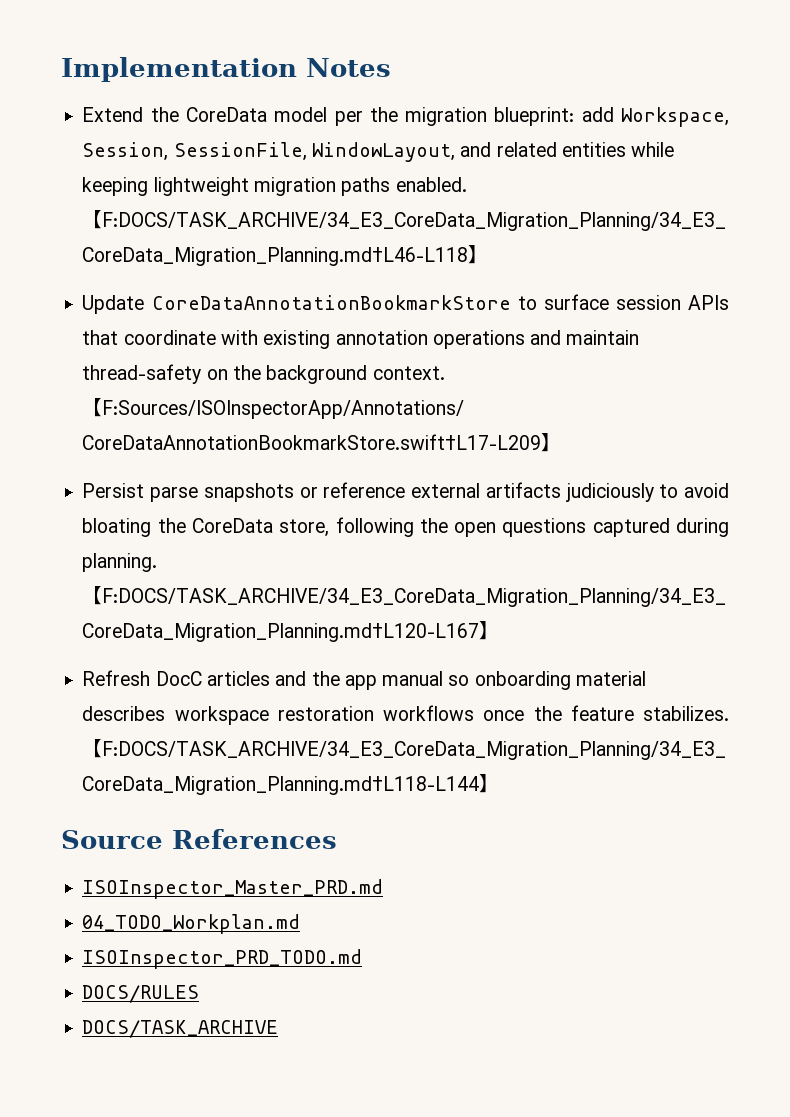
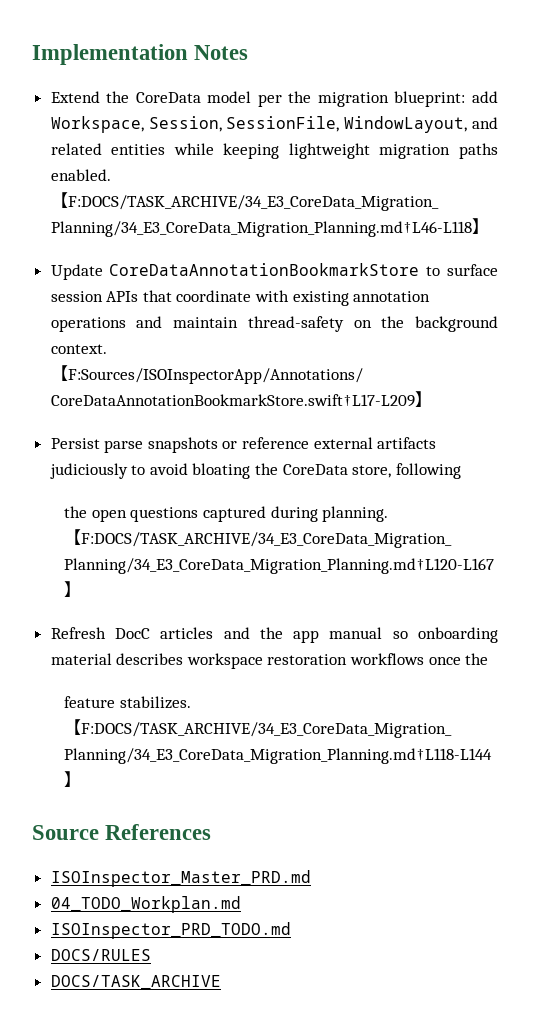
- Persist parse snapshots or reference external artifacts judiciously to avoid bloating the CoreData store, following the open questions captured during planning.
+ Persist parse snapshots or reference external artifacts judiciously to avoid bloating the CoreData store, following
+ the open questions captured during planning.
- Refresh DocC articles and the app manual so onboarding material describes workspace restoration workflows once the feature stabilizes.
+ Refresh DocC articles and the app manual so onboarding material describes workspace restoration workflows once the
+ feature stabilizes.

